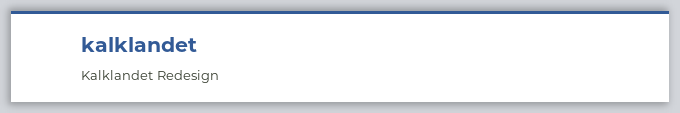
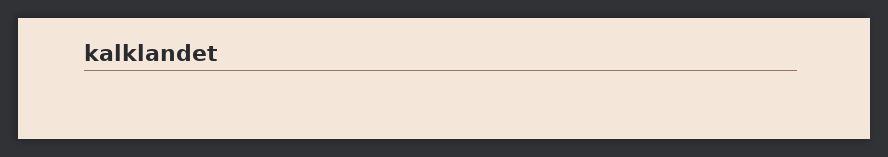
- Kalklandet Redesign

